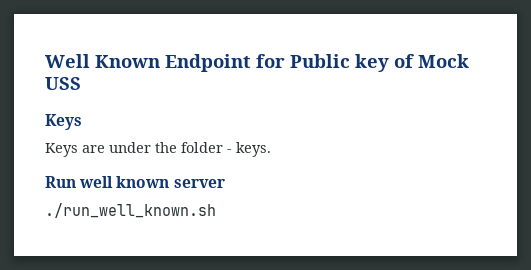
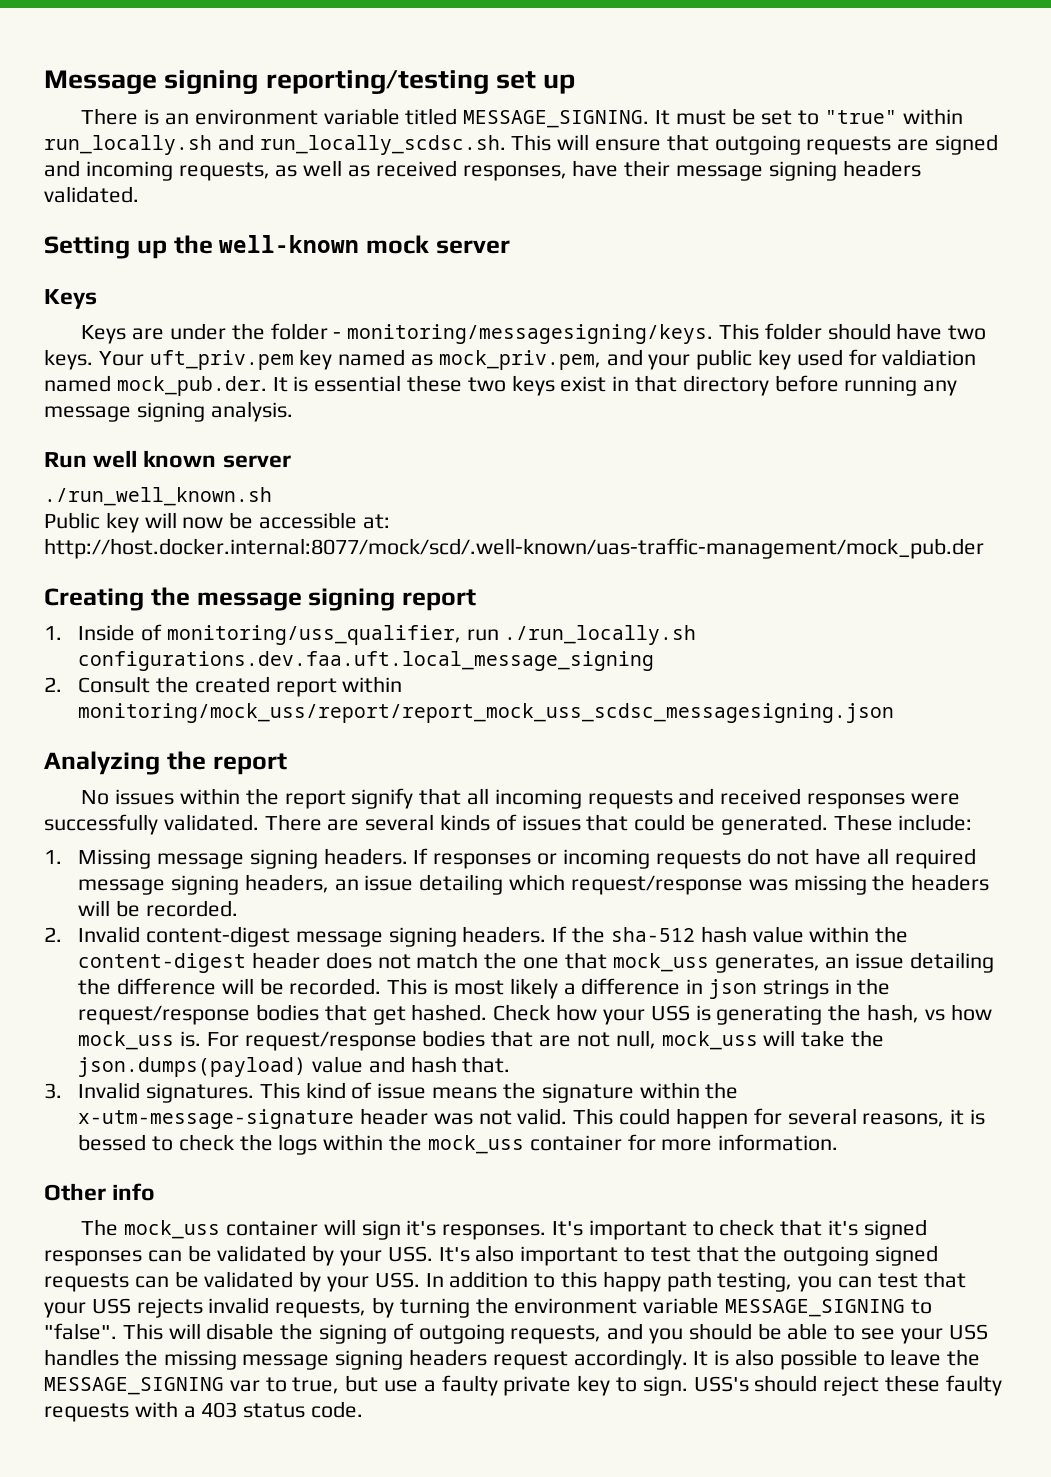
- Well Known Endpoint for Public key of Mock USS
+ Message signing reporting/testing set up
+ There is an environment variable titled MESSAGE_SIGNING. It must be set to "true" within run_locally.sh and run_locally_scdsc.sh. This will ensure that outgoing requests are signed and incoming requests, as well as received responses, have their message signing headers validated.
+ Setting up the well-known mock server
- Keys are under the folder - keys.
+ Keys are under the folder - monitoring/messagesigning/keys. This folder should have two keys. Your uft_priv.pem key named as mock_priv.pem, and your public key used for valdiation named mock_pub.der. It is essential these two keys exist in that directory before running any message signing analysis.
+ Public key will now be accessible at: http://host.docker.internal:8077/mock/scd/.well-known/uas-traffic-management/mock_pub.der
+ Creating the message signing report
+ 1. Inside of monitoring/uss_qualifier, run ./run_locally.sh configurations.dev.faa.uft.local_message_signing
+ 2. Consult the created report within monitoring/mock_uss/report/report_mock_uss_scdsc_messagesigning.json
+ Analyzing the report
+ No issues within the report signify that all incoming requests and received responses were successfully validated. There are several kinds of issues that could be generated. These include:
+ 1. Missing message signing headers. If responses or incoming requests do not have all required message signing headers, an issue detailing which request/response was missing the headers will be recorded.
+ 2. Invalid content-digest message signing headers. If the sha-512 hash value within the content-digest header does not match the one that mock_uss generates, an issue detailing the difference will be recorded. This is most likely a difference in json strings in the request/response bodies that get hashed. Check how your USS is generating the hash, vs how mock_uss is. For request/response bodies that are not null, mock_uss will take the json.dumps(payload) value and hash that.
+ 3. Invalid signatures. This kind of issue means the signature within the x-utm-message-signature header was not valid. This could happen for several reasons, it is bessed to check the logs within the mock_uss container for more information.
+ Other info
+ The mock_uss container will sign it's responses. It's important to check that it's signed responses can be validated by your USS. It's also important to test that the outgoing signed requests can be validated by your USS. In addition to this happy path testing, you can test that your USS rejects invalid requests, by turning the environment variable MESSAGE_SIGNING to "false". This will disable the signing of outgoing requests, and you should be able to see your USS handles the missing message signing headers request accordingly. It is also possible to leave the MESSAGE_SIGNING var to true, but use a faulty private key to sign. USS's should reject these faulty requests with a 403 status code.

